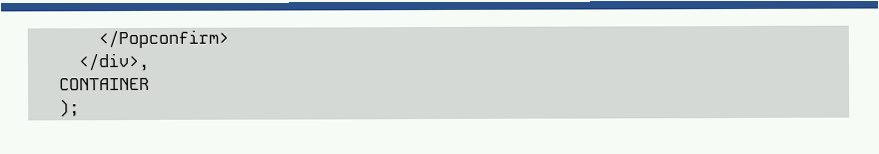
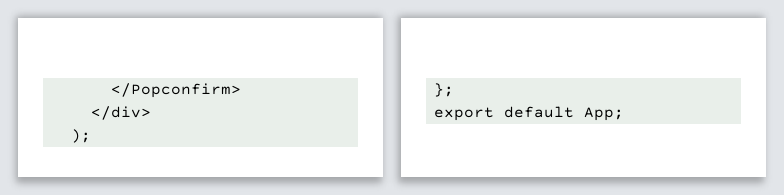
- </div>,
- CONTAINER
+ </div>
+ };
+ export default App;

